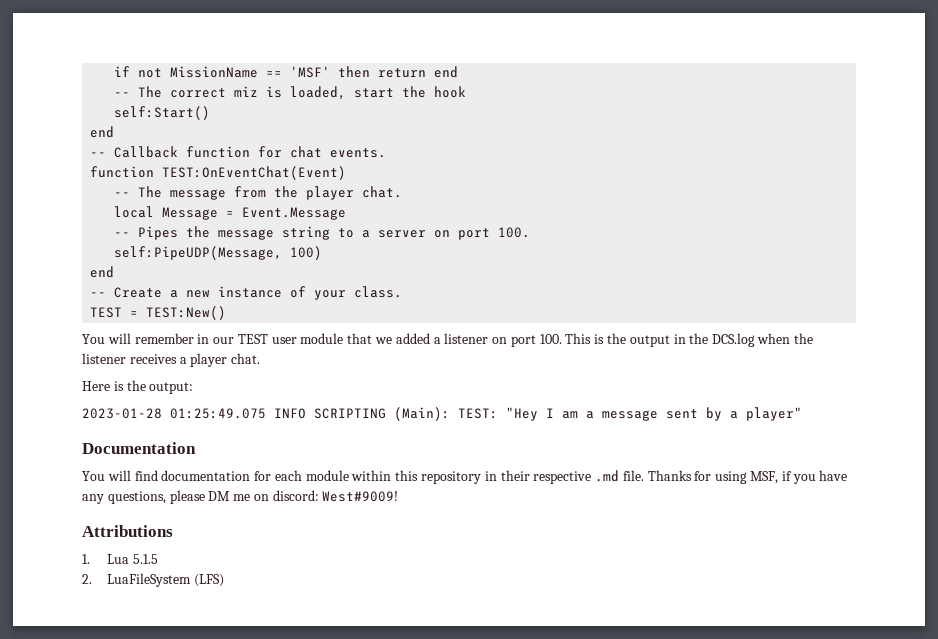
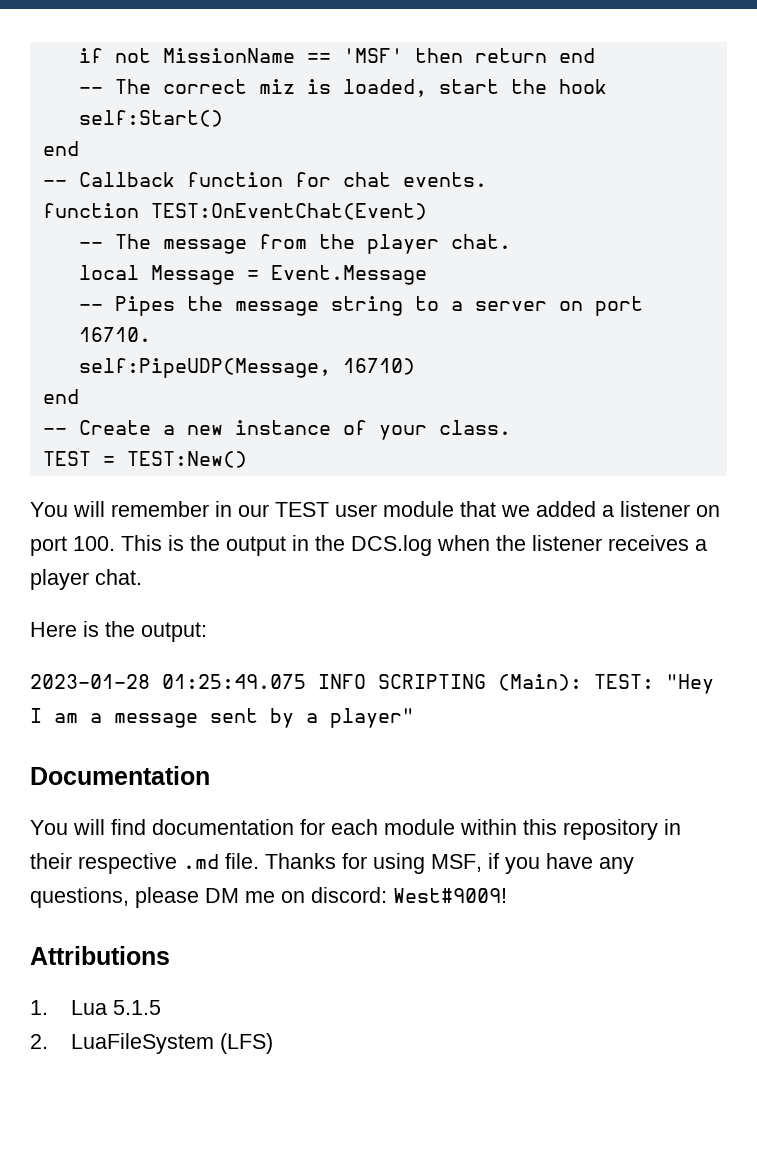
- -- Pipes the message string to a server on port 100.
+ -- Pipes the message string to a server on port 16710.
- self:PipeUDP(Message, 100)
+ self:PipeUDP(Message, 16710)

